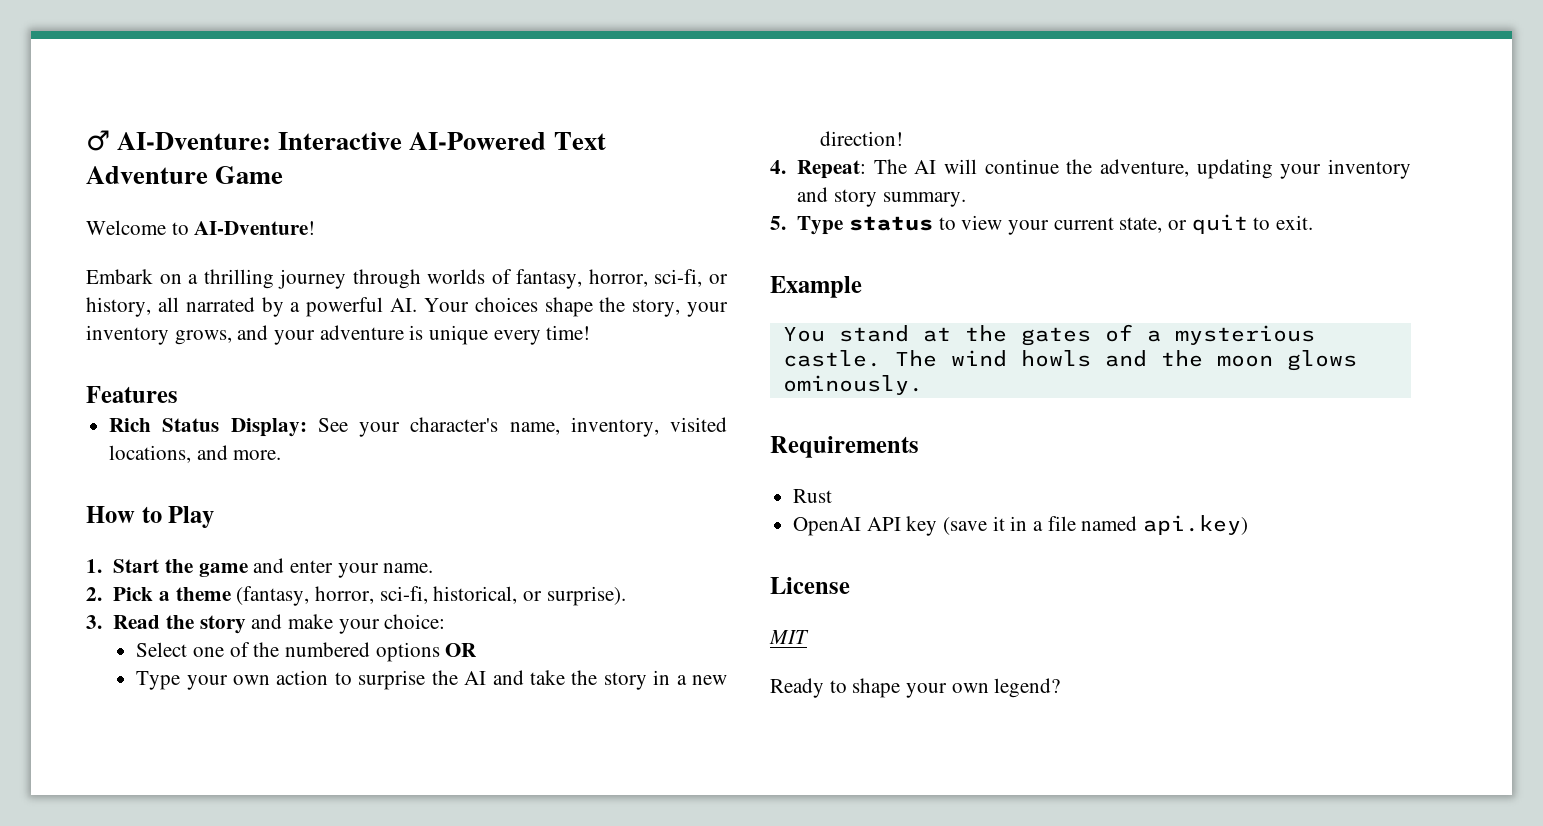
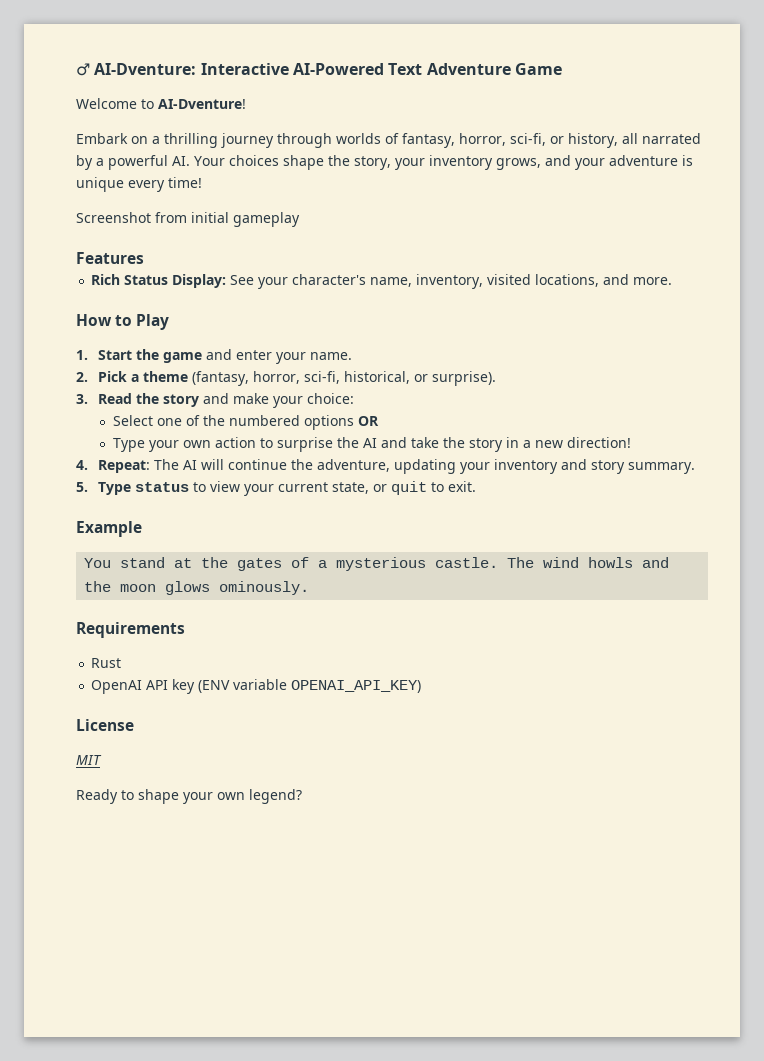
+ Screenshot from initial gameplay
- OpenAI API key (save it in a file named api.key)
+ OpenAI API key (ENV variable OPENAI_API_KEY)

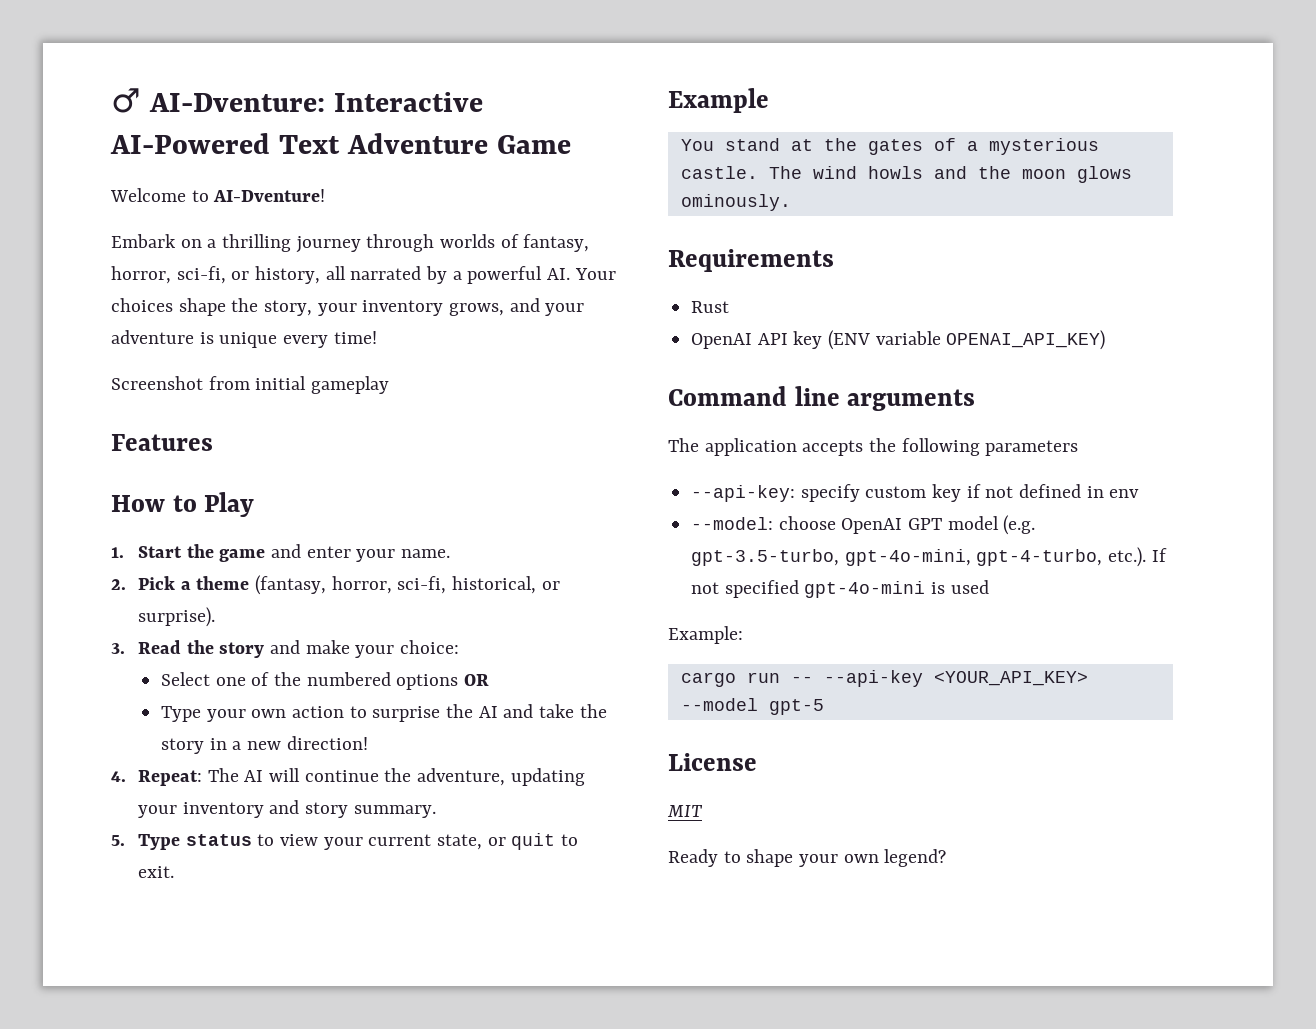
- Rich Status Display: See your character's name, inventory, visited locations, and more.
+ Command line arguments
+ The application accepts the following parameters
+ --api-key: specify custom key if not defined in env
+ --model: choose OpenAI GPT model (e.g. gpt-3.5-turbo, gpt-4o-mini, gpt-4-turbo, etc.). If not specified gpt-4o-mini is used
+ Example:
+ cargo run -- --api-key <YOUR_API_KEY> --model gpt-5

